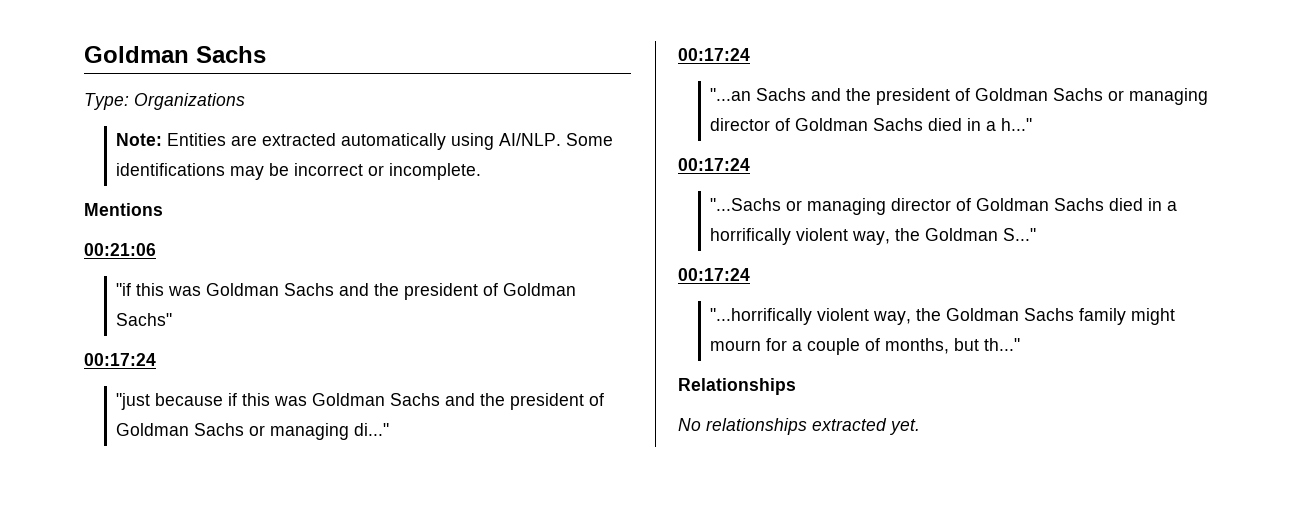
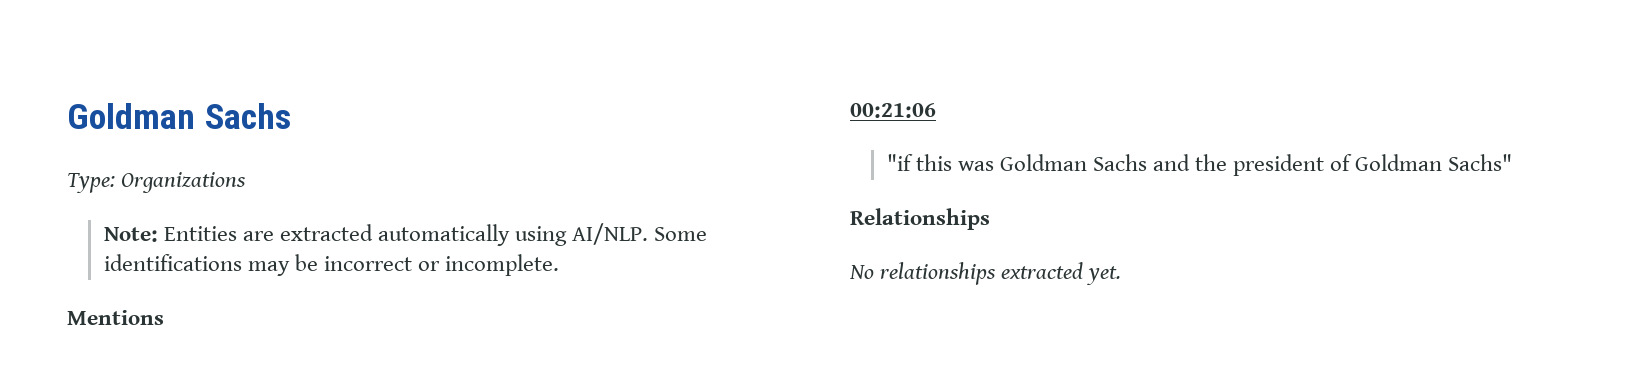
  "if this was Goldman Sachs and the president of Goldman Sachs"
- 00:17:24
- "just because if this was Goldman Sachs and the president of Goldman Sachs or managing di..."
- 00:17:24
- "...an Sachs and the president of Goldman Sachs or managing director of Goldman Sachs died in a h..."
- 00:17:24
- "...Sachs or managing director of Goldman Sachs died in a horrifically violent way, the Goldman S..."
- 00:17:24
- "...horrifically violent way, the Goldman Sachs family might mourn for a couple of months, but th..."

